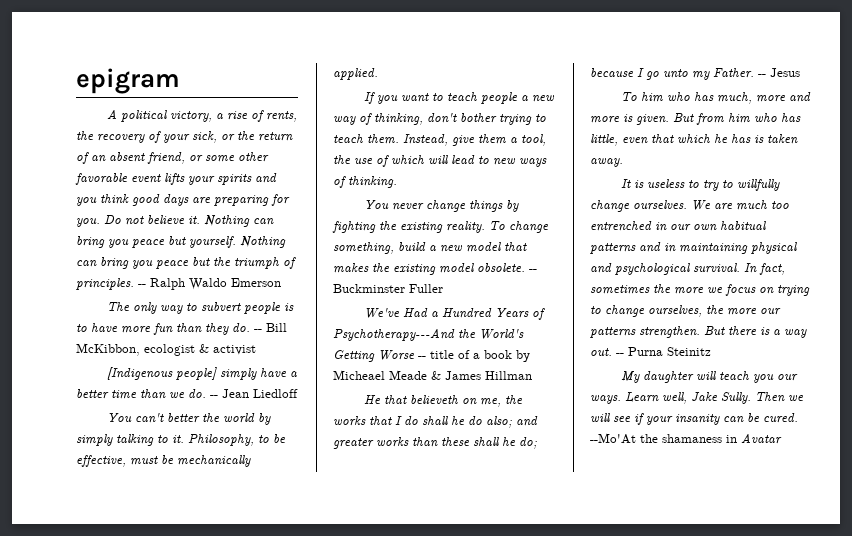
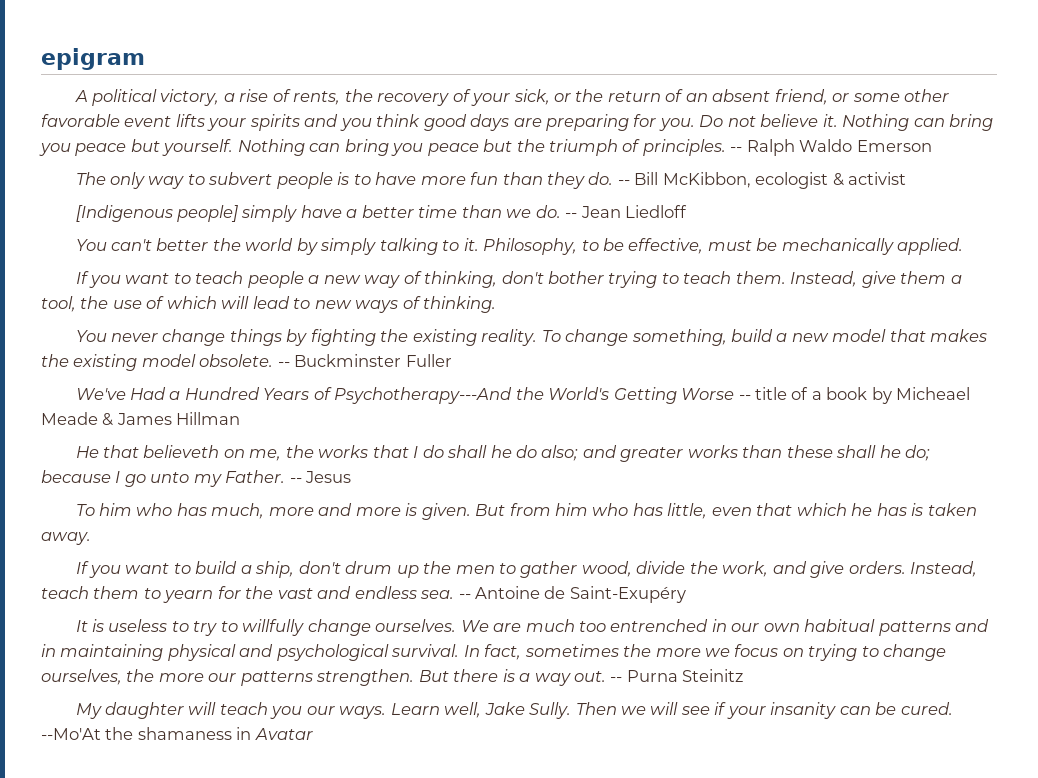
+ If you want to build a ship, don't drum up the men to gather wood, divide the work, and give orders. Instead, teach them to yearn for the vast and endless sea. -- Antoine de Saint-Exupéry

